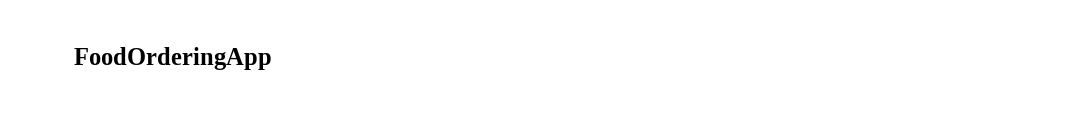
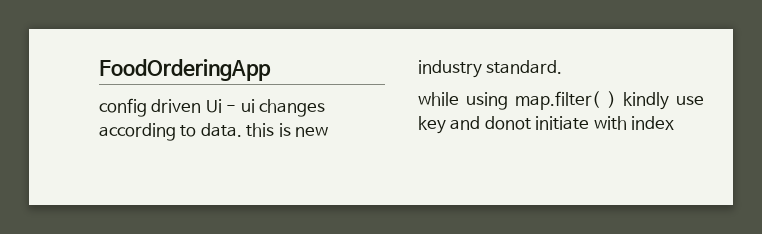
+ config driven Ui - ui changes according to data. this is new industry standard.
+ while using map.filter( ) kindly use key and donot initiate with index

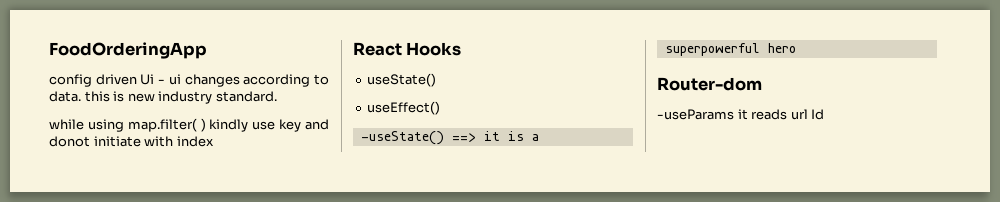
+ React Hooks
+ useState()
+ useEffect()
+ -useState() ==> it is a superpowerful hero
+ Router-dom
+ -useParams it reads url Id

